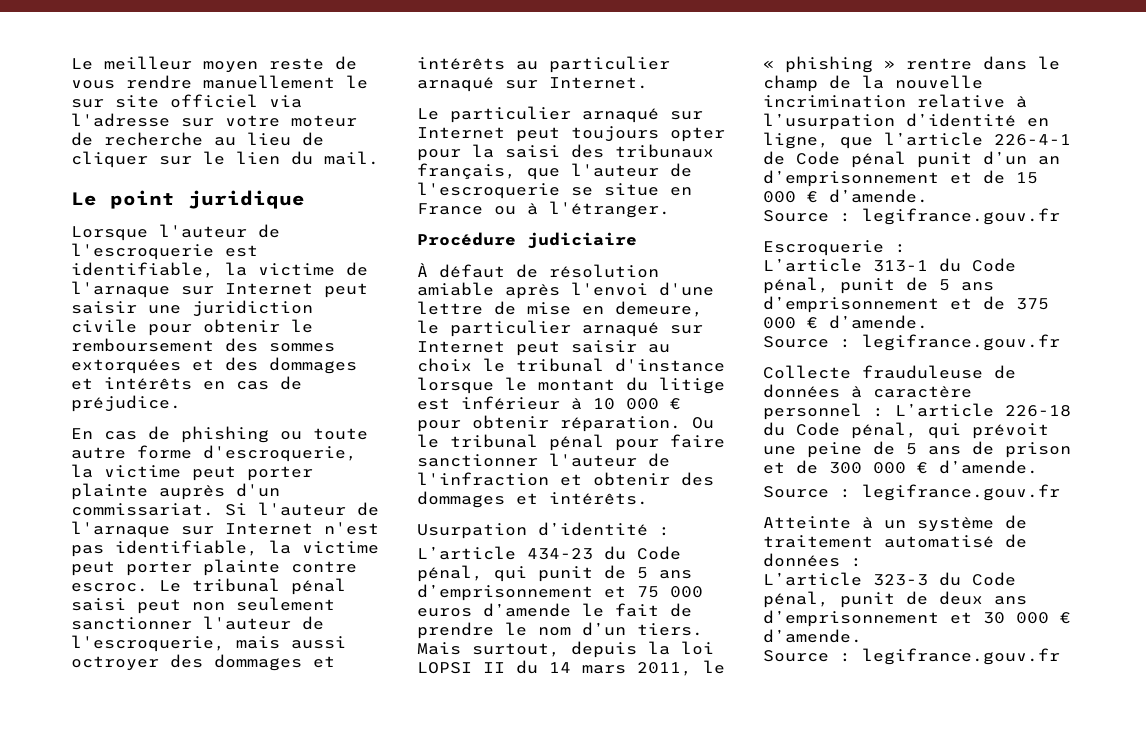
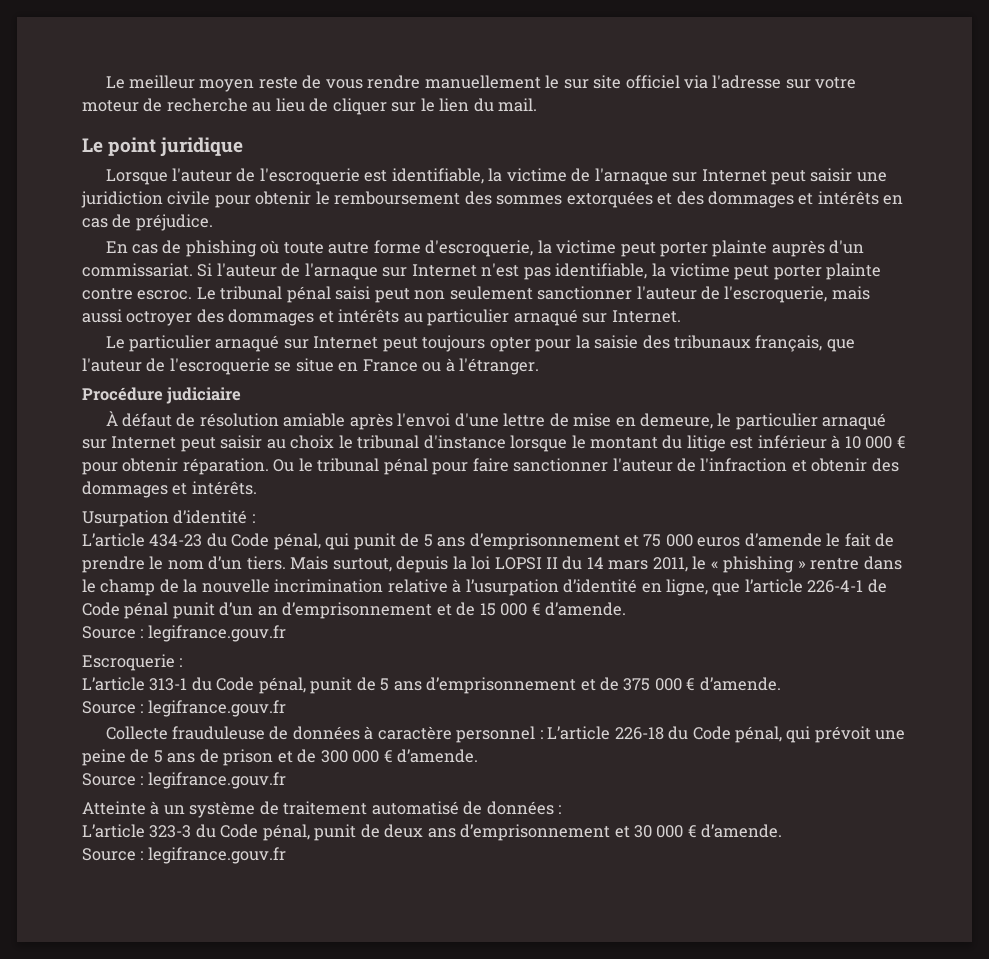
- En cas de phishing ou toute autre forme d'escroquerie, la victime peut porter plainte auprès d'un commissariat.
+ En cas de phishing où toute autre forme d'escroquerie, la victime peut porter plainte auprès d'un commissariat.
- Le particulier arnaqué sur Internet peut toujours opter pour la saisi des tribunaux français, que l'auteur de l'escroquerie se situe en France ou à l'étranger.
+ Le particulier arnaqué sur Internet peut toujours opter pour la saisie des tribunaux français, que l'auteur de l'escroquerie se situe en France ou à l'étranger.

